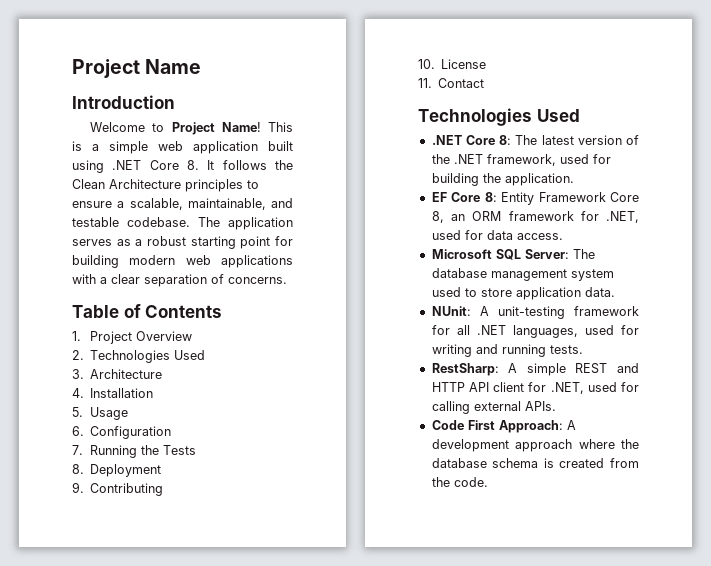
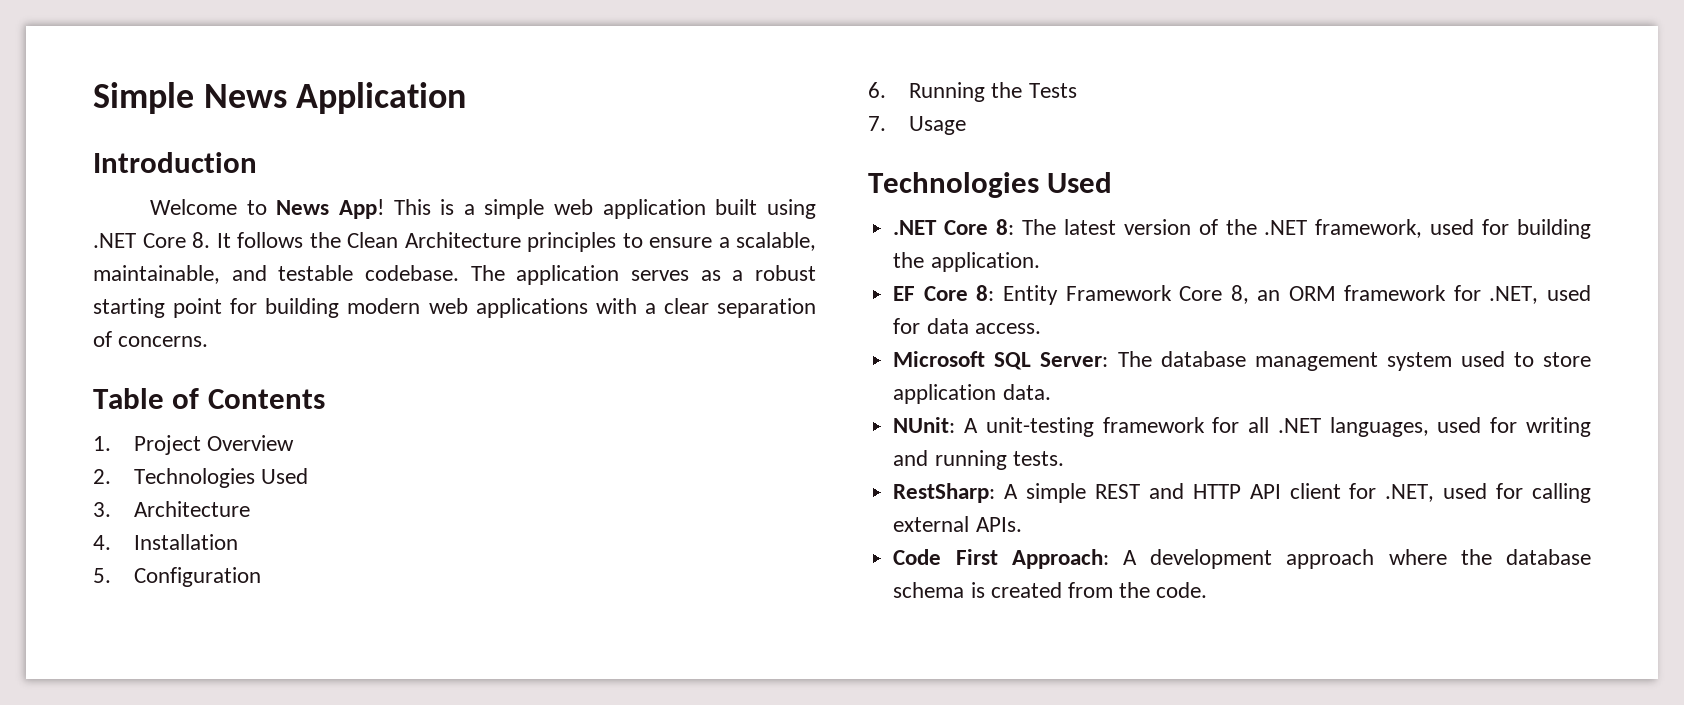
- Project Name
+ Simple News Application
- Welcome to Project Name!
+ Welcome to News App!
- 5. Usage
- 6. Configuration
+ 5. Configuration
- 7. Running the Tests
+ 6. Running the Tests
- 8. Deployment
- 9. Contributing
- 10. License
- 11. Contact
+ 7. Usage

